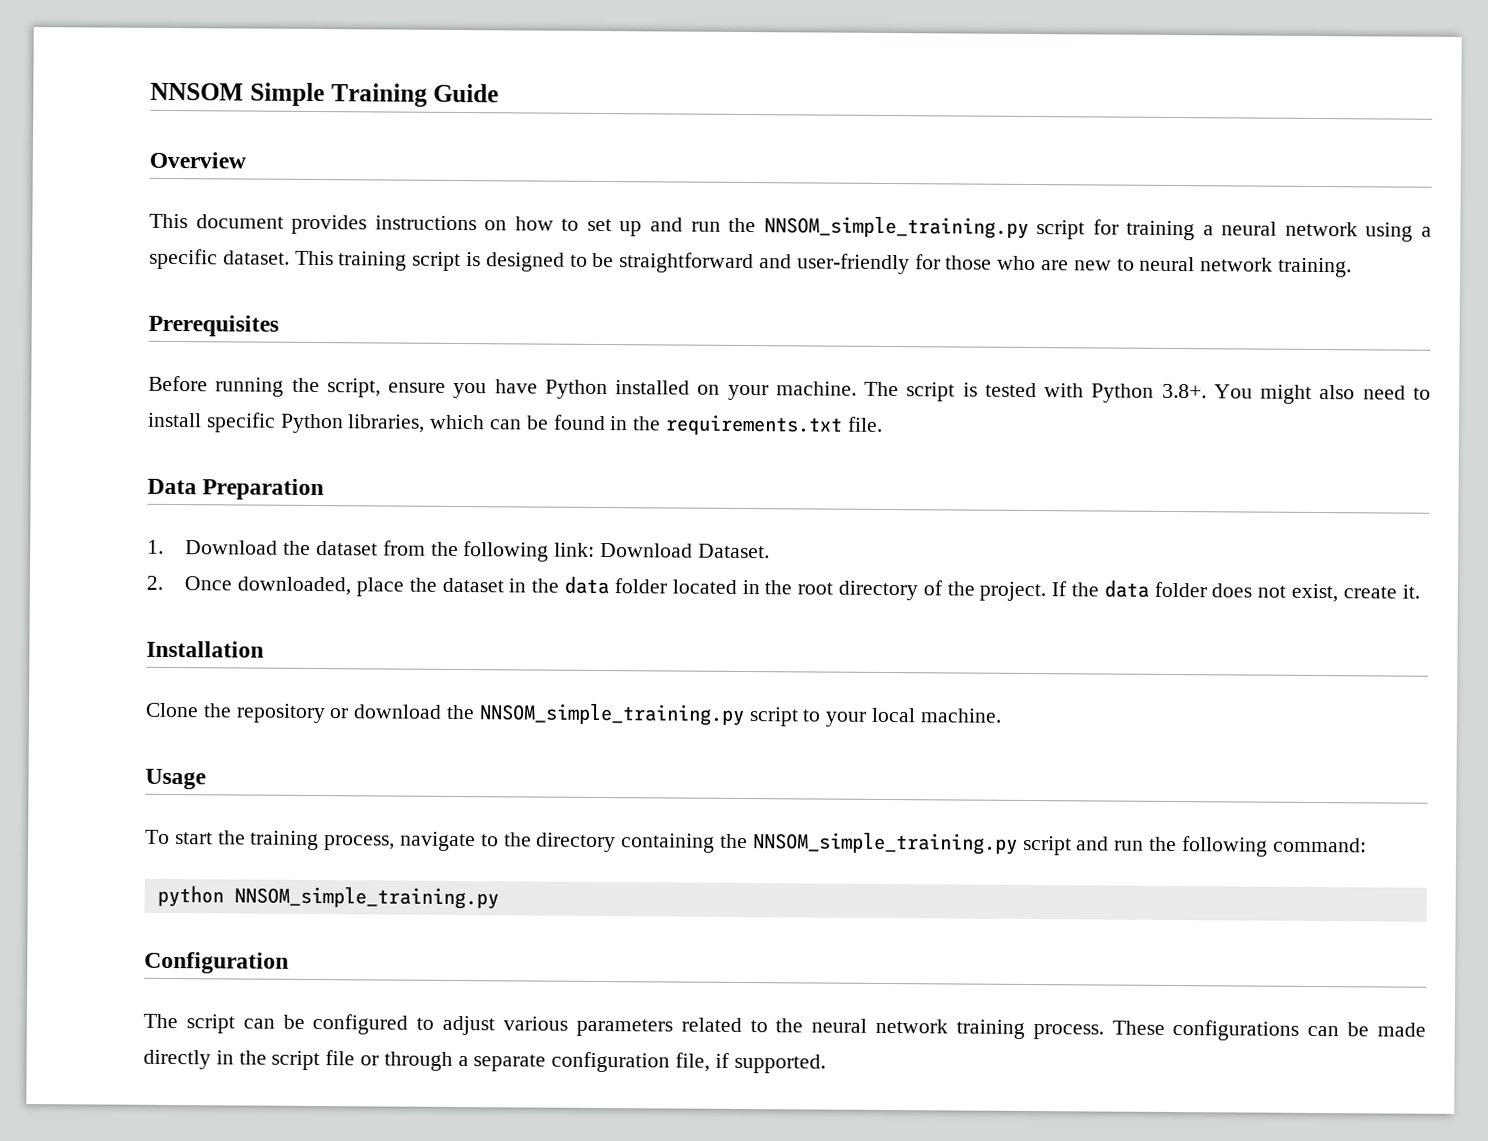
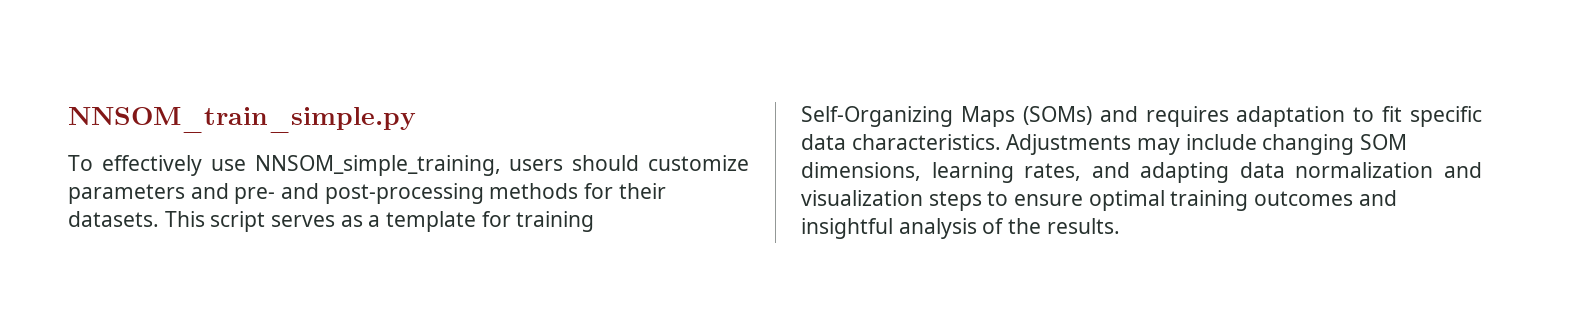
- NNSOM Simple Training Guide
- Overview
- This document provides instructions on how to set up and run the NNSOM_simple_training.py script for training a neural network using a specific dataset. This training script is designed to be straightforward and user-friendly for those who are new to neural network training.
- Prerequisites
- Before running the script, ensure you have Python installed on your machine. The script is tested with Python 3.8+. You might also need to install specific Python libraries, which can be found in the requirements.txt file.
- Data Preparation
- 1. Download the dataset from the following link: Download Dataset.
- 2. Once downloaded, place the dataset in the data folder located in the root directory of the project. If the data folder does not exist, create it.
- Installation
- Clone the repository or download the NNSOM_simple_training.py script to your local machine.
- Usage
- To start the training process, navigate to the directory containing the NNSOM_simple_training.py script and run the following command:
- python NNSOM_simple_training.py
- Configuration
- The script can be configured to adjust various parameters related to the neural network training process. These configurations can be made directly in the script file or through a separate configuration file, if supported.
+ NNSOM_train_simple.py
+ To effectively use NNSOM_simple_training, users should customize parameters and pre- and post-processing methods for their datasets. This script serves as a template for training Self-Organizing Maps (SOMs) and requires adaptation to fit specific data characteristics. Adjustments may include changing SOM dimensions, learning rates, and adapting data normalization and visualization steps to ensure optimal training outcomes and insightful analysis of the results.

